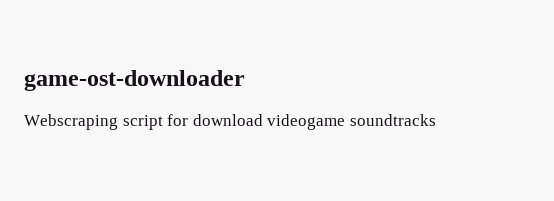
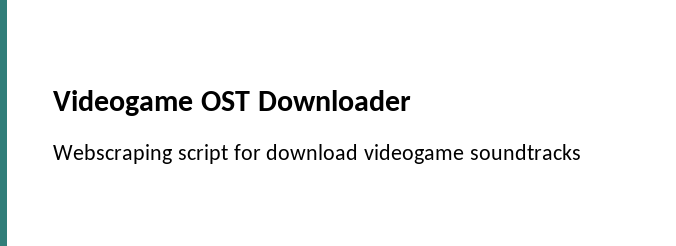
- game-ost-downloader
+ Videogame OST Downloader

